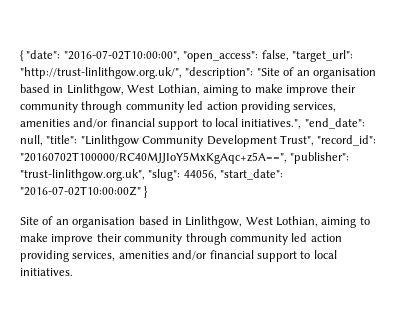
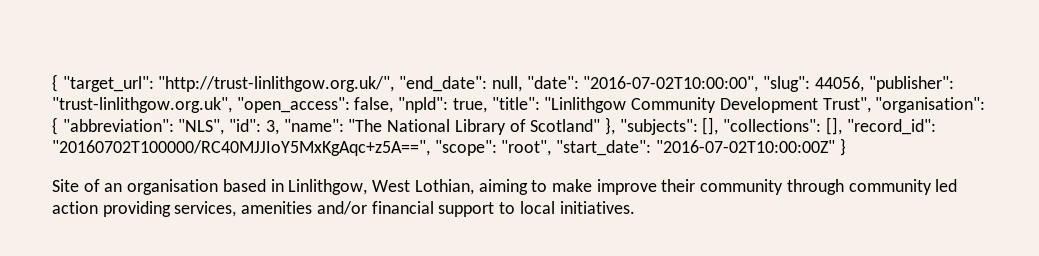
- { "date": "2016-07-02T10:00:00", "open_access": false, "target_url": "http://trust-linlithgow.org.uk/", "description": "Site of an organisation based in Linlithgow, West Lothian, aiming to make improve their community through community led action providing services, amenities and/or financial support to local initiatives.", "end_date": null, "title": "Linlithgow Community Development Trust", "record_id": "20160702T100000/RC40MJJIoY5MxKgAqc+z5A==", "publisher": "trust-linlithgow.org.uk", "slug": 44056, "start_date": "2016-07-02T10:00:00Z" }
+ { "target_url": "http://trust-linlithgow.org.uk/", "end_date": null, "date": "2016-07-02T10:00:00", "slug": 44056, "publisher": "trust-linlithgow.org.uk", "open_access": false, "npld": true, "title": "Linlithgow Community Development Trust", "organisation": { "abbreviation": "NLS", "id": 3, "name": "The National Library of Scotland" }, "subjects": [], "collections": [], "record_id": "20160702T100000/RC40MJJIoY5MxKgAqc+z5A==", "scope": "root", "start_date": "2016-07-02T10:00:00Z" }

